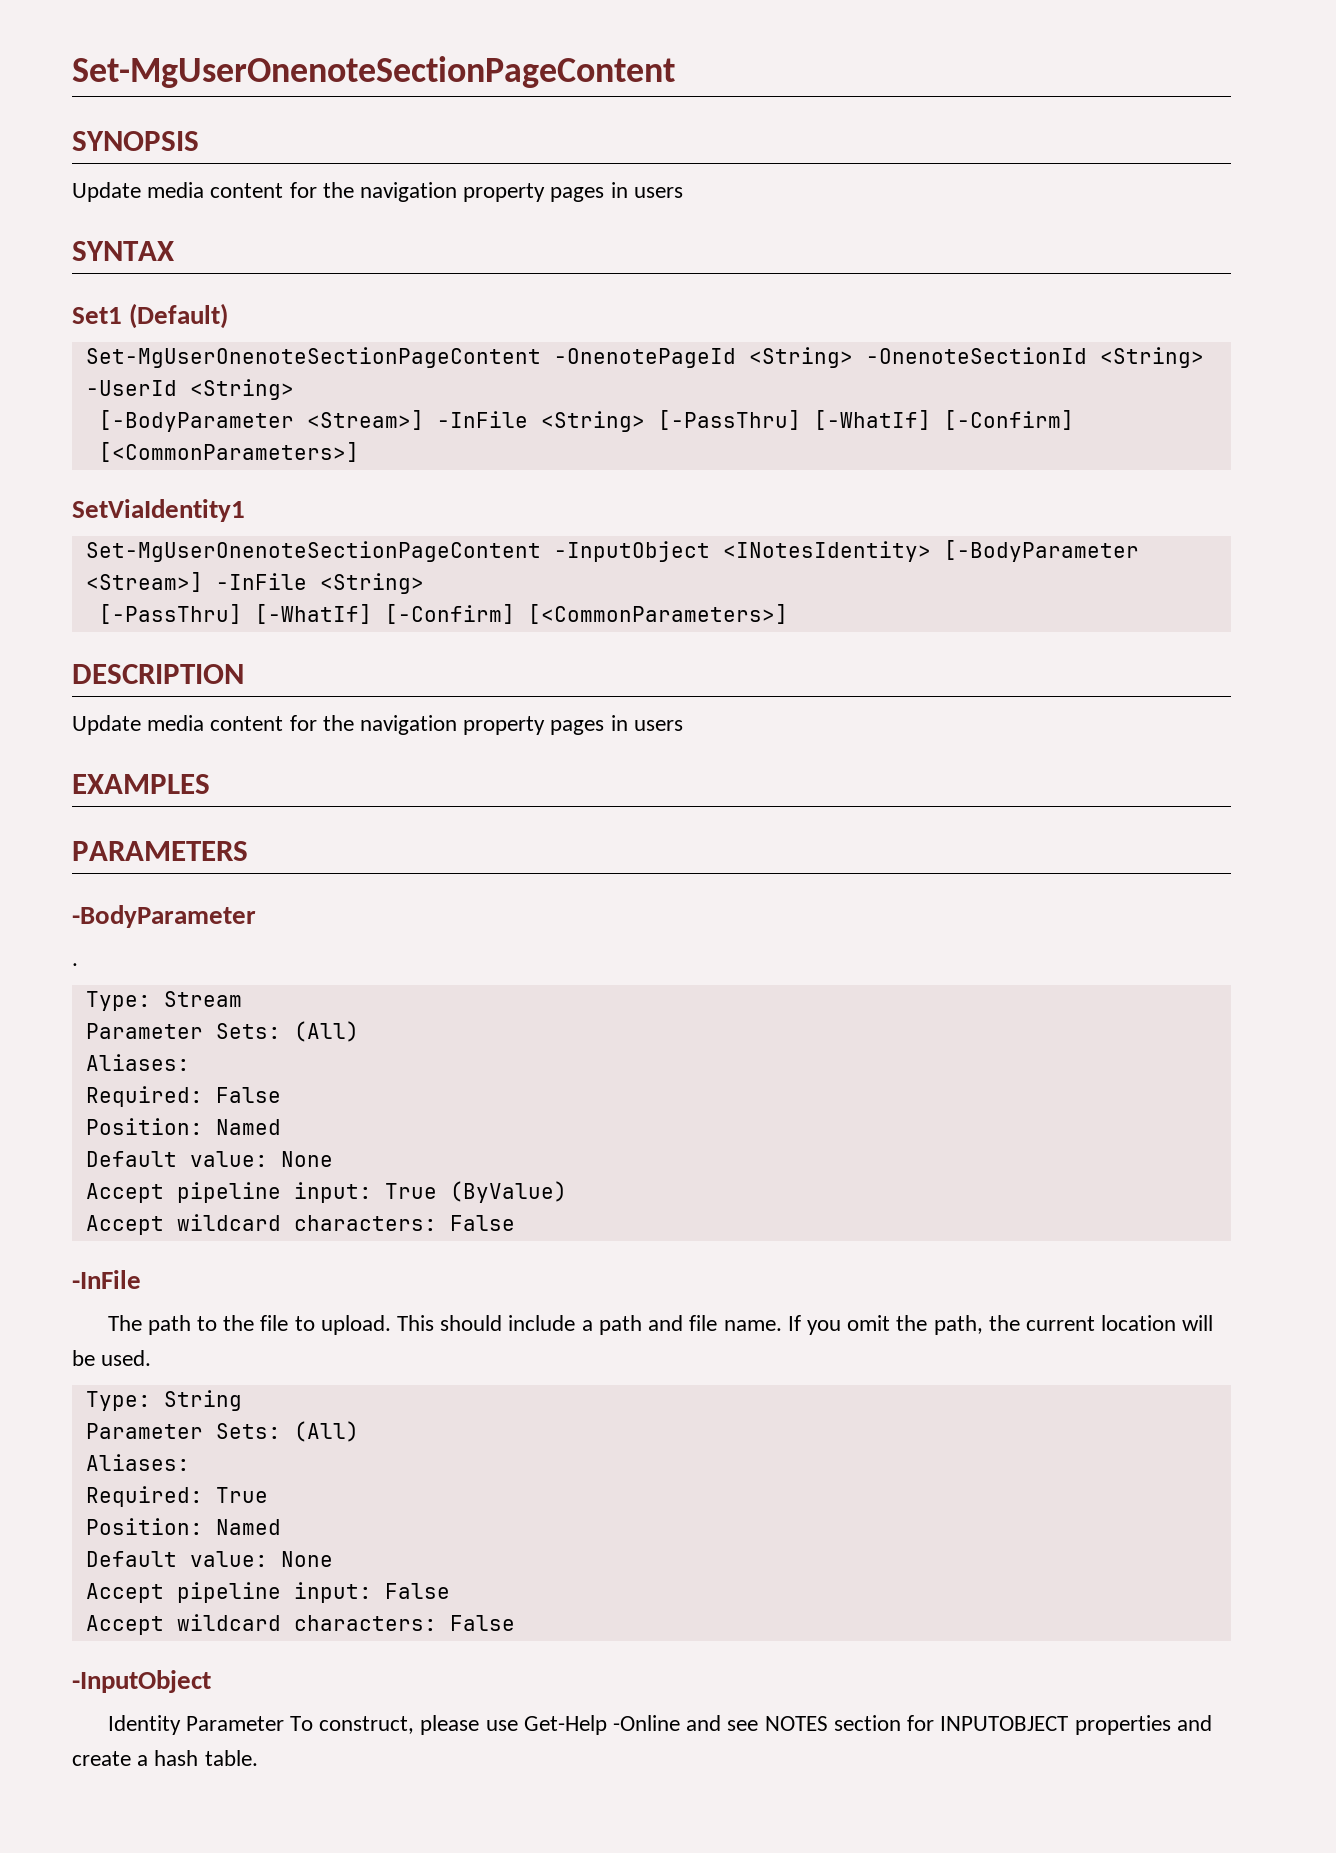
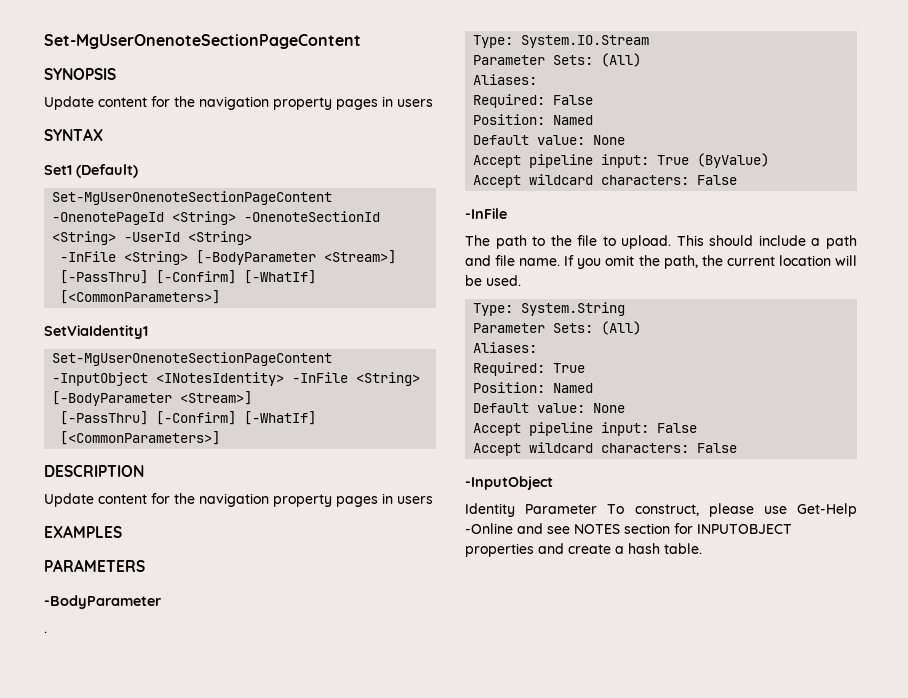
  SYNOPSIS
- Update media content for the navigation property pages in users
+ Update content for the navigation property pages in users
- [-BodyParameter <Stream>] -InFile <String> [-PassThru] [-WhatIf] [-Confirm] [<CommonParameters>]
+ -InFile <String> [-BodyParameter <Stream>] [-PassThru] [-Confirm] [-WhatIf] [<CommonParameters>]
- Set-MgUserOnenoteSectionPageContent -InputObject <INotesIdentity> [-BodyParameter <Stream>] -InFile <String>
- [-PassThru] [-WhatIf] [-Confirm] [<CommonParameters>]
+ Set-MgUserOnenoteSectionPageContent -InputObject <INotesIdentity> -InFile <String> [-BodyParameter <Stream>]
+ [-PassThru] [-Confirm] [-WhatIf] [<CommonParameters>]
  DESCRIPTION
- Update media content for the navigation property pages in users
+ Update content for the navigation property pages in users
- Type: Stream
+ Type: System.IO.Stream
- Type: String
+ Type: System.String

